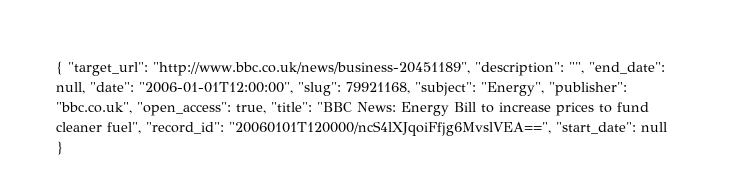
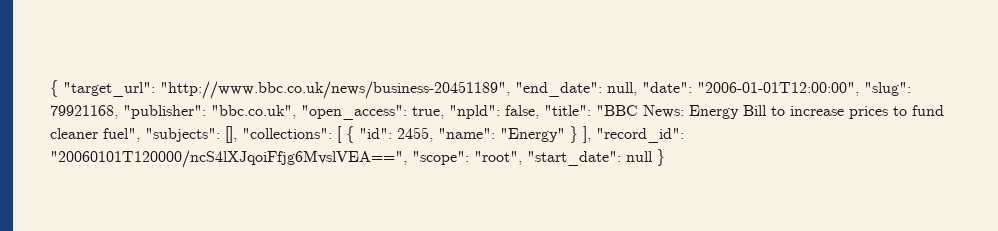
- { "target_url": "http://www.bbc.co.uk/news/business-20451189", "description": "", "end_date": null, "date": "2006-01-01T12:00:00", "slug": 79921168, "subject": "Energy", "publisher": "bbc.co.uk", "open_access": true, "title": "BBC News: Energy Bill to increase prices to fund cleaner fuel", "record_id": "20060101T120000/ncS4lXJqoiFfjg6MvslVEA==", "start_date": null }
+ { "target_url": "http://www.bbc.co.uk/news/business-20451189", "end_date": null, "date": "2006-01-01T12:00:00", "slug": 79921168, "publisher": "bbc.co.uk", "open_access": true, "npld": false, "title": "BBC News: Energy Bill to increase prices to fund cleaner fuel", "subjects": [], "collections": [ { "id": 2455, "name": "Energy" } ], "record_id": "20060101T120000/ncS4lXJqoiFfjg6MvslVEA==", "scope": "root", "start_date": null }

